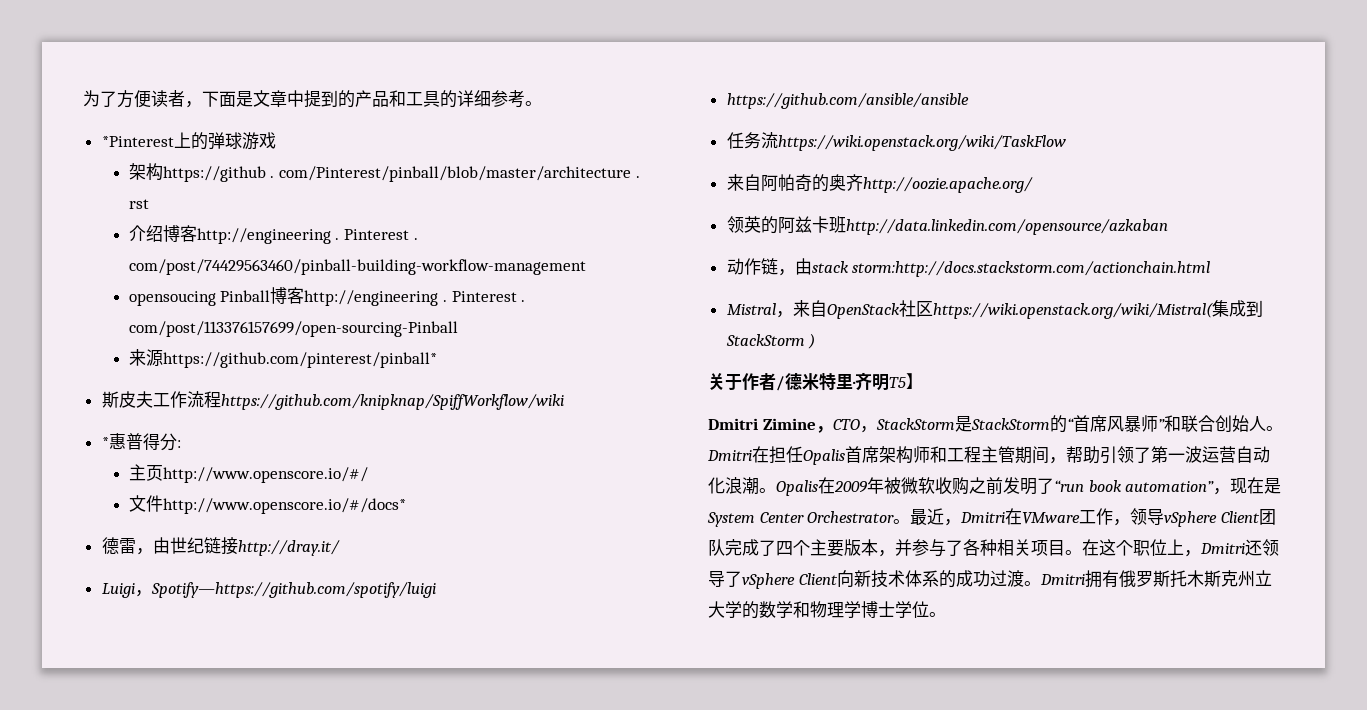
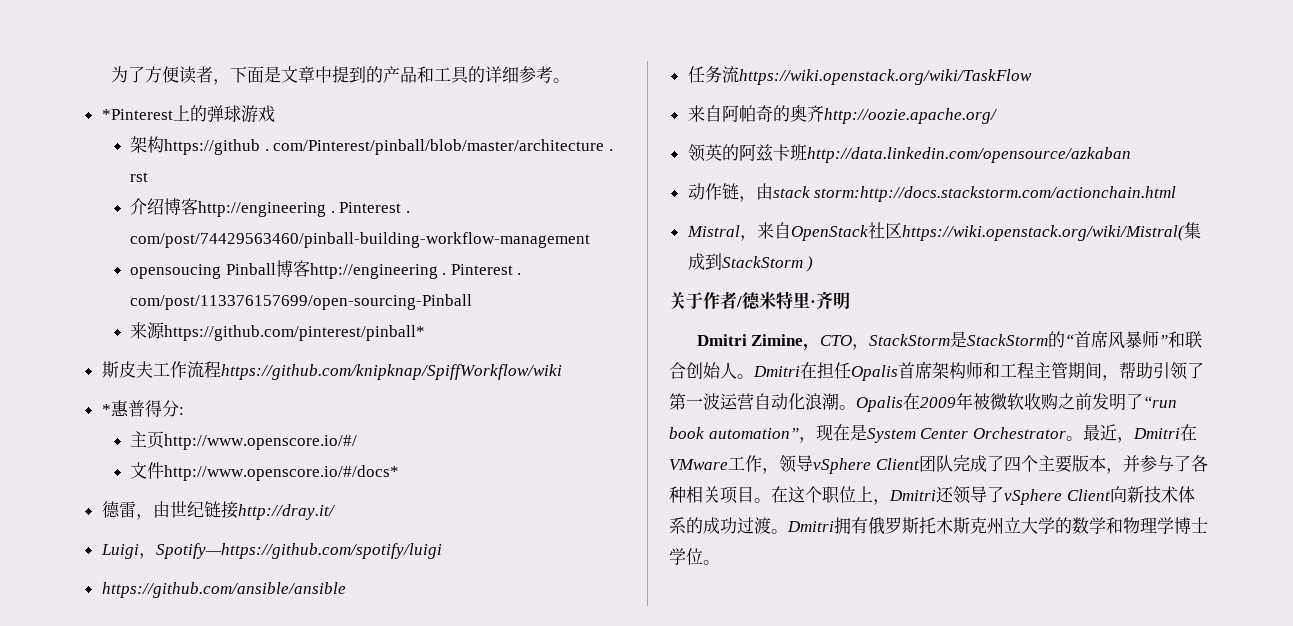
- 关于作者/德米特里·齐明T5】
+ 关于作者/德米特里·齐明

